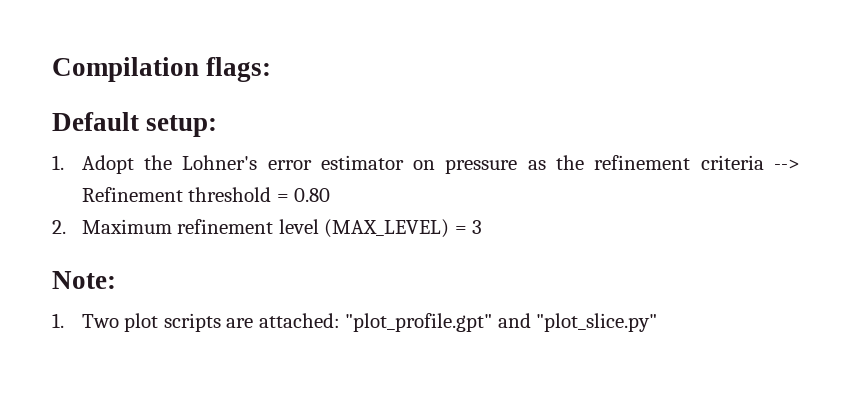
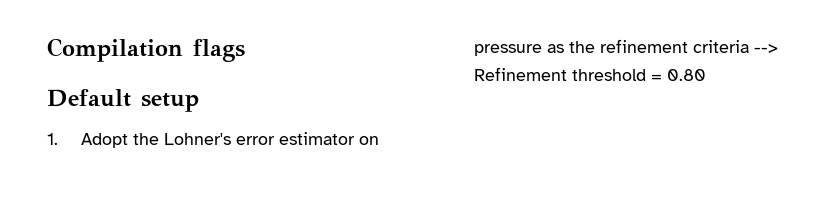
- Compilation flags:
+ Compilation flags
- Default setup:
+ Default setup
- 2. Maximum refinement level (MAX_LEVEL) = 3
- Note:
- 1. Two plot scripts are attached: "plot_profile.gpt" and "plot_slice.py"

